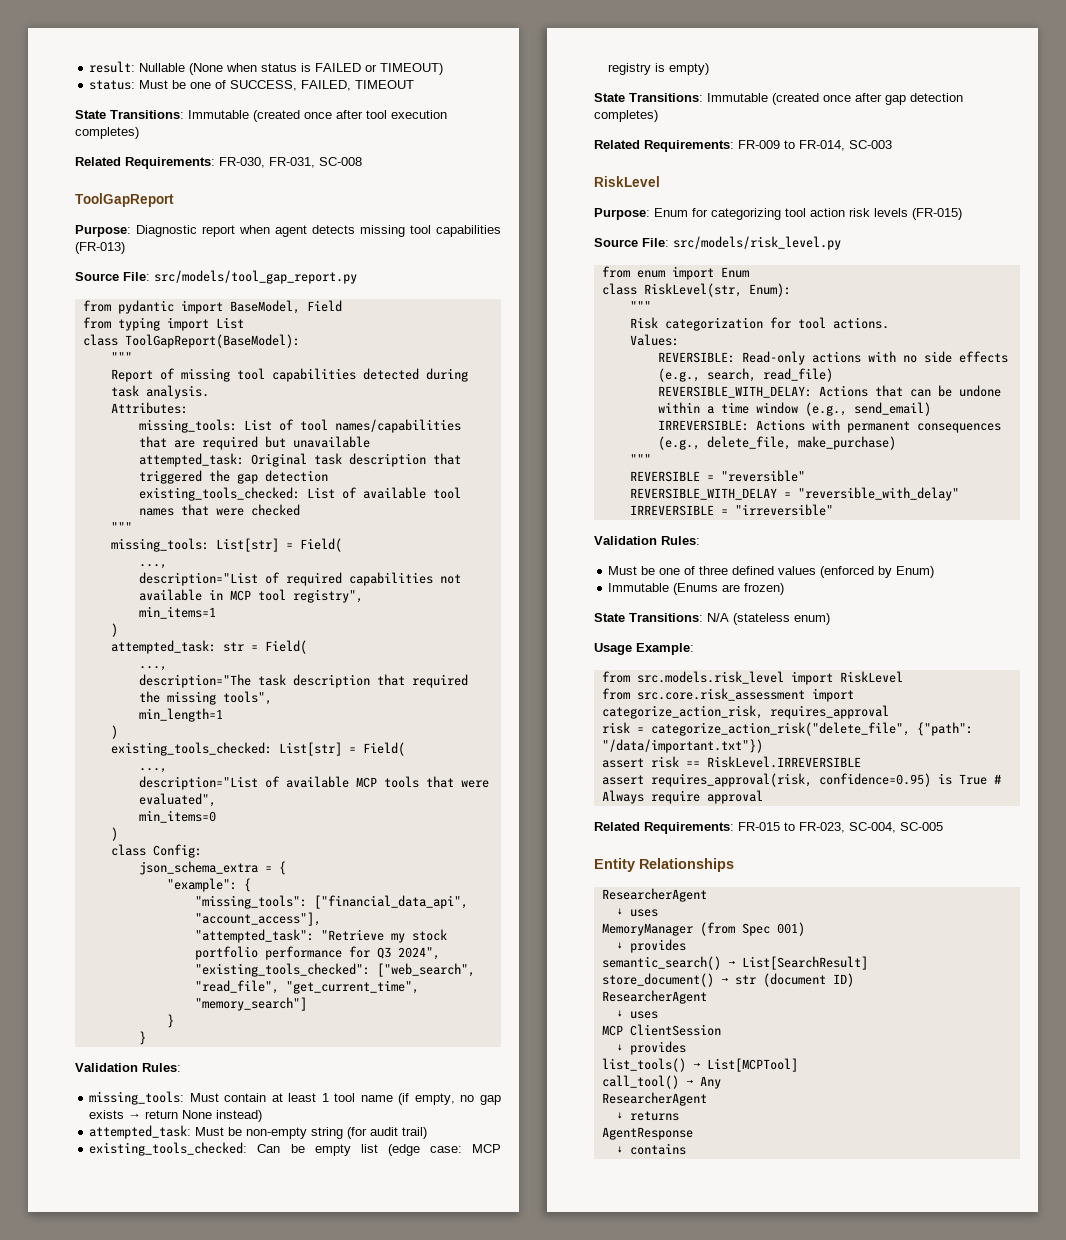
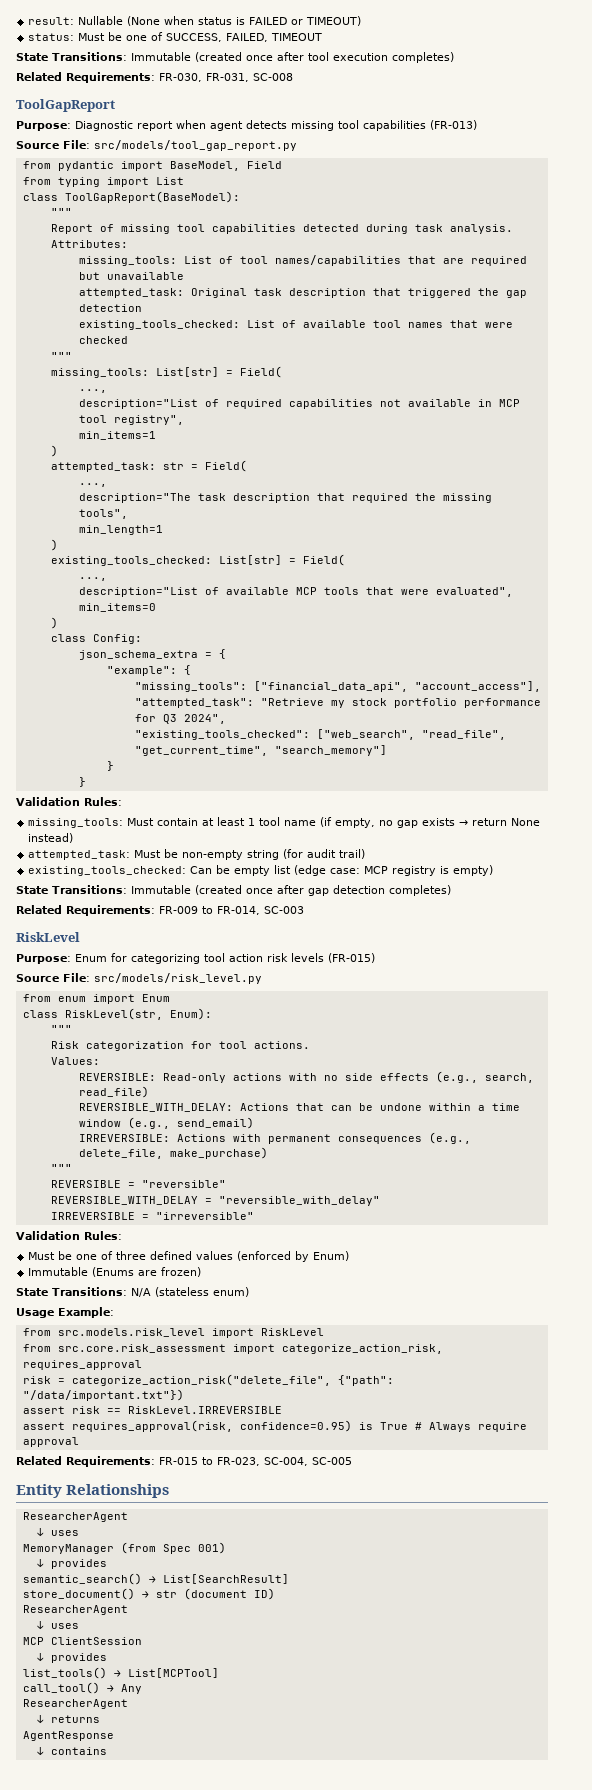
- "existing_tools_checked": ["web_search", "read_file", "get_current_time", "memory_search"]
+ "existing_tools_checked": ["web_search", "read_file", "get_current_time", "search_memory"]

